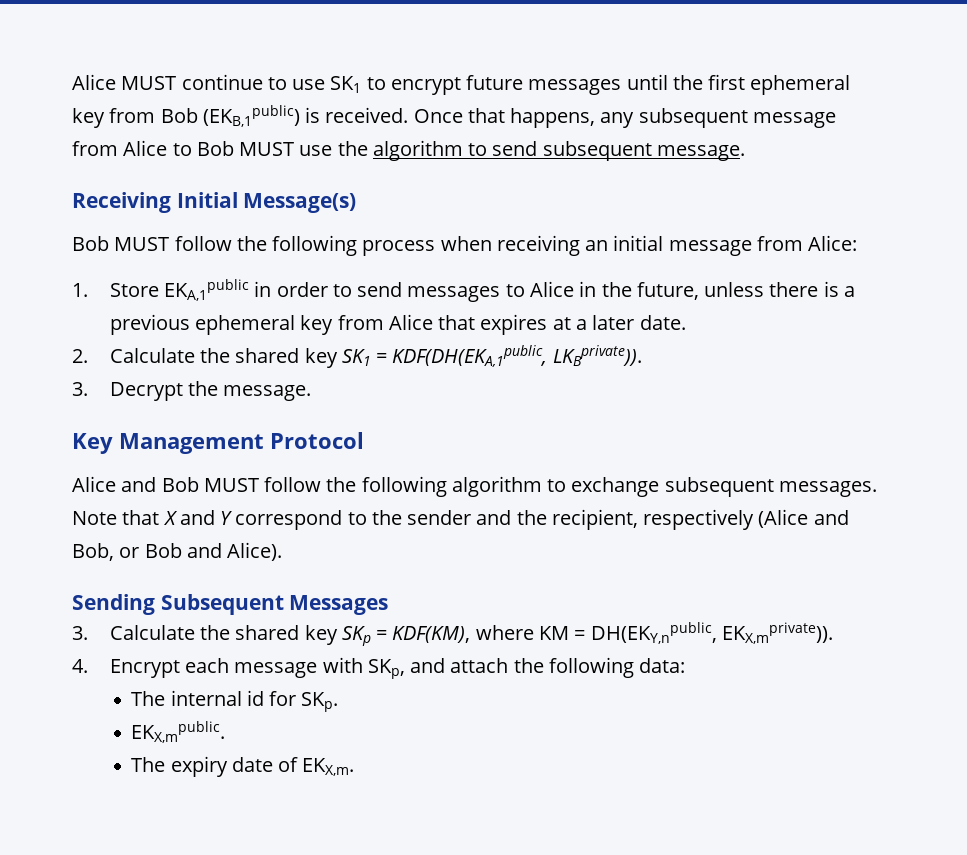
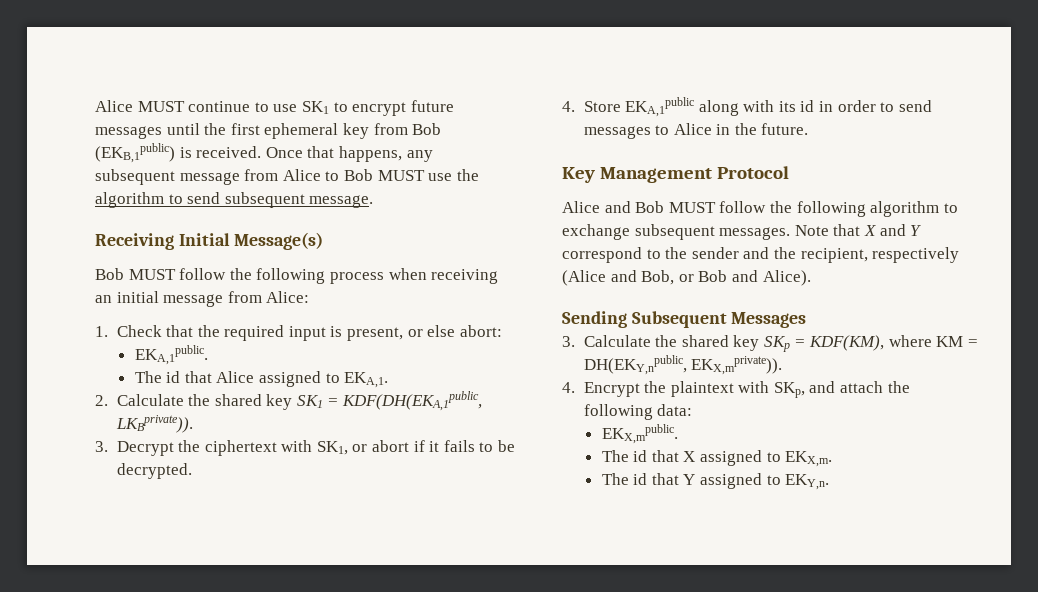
- 1. Store EKA,1public in order to send messages to Alice in the future, unless there is a previous ephemeral key from Alice that expires at a later date.
+ 1. Check that the required input is present, or else abort:
+ EKA,1public.
+ The id that Alice assigned to EKA,1.
- 3. Decrypt the message.
+ 3. Decrypt the ciphertext with SK1, or abort if it fails to be decrypted.
+ 4. Store EKA,1public along with its id in order to send messages to Alice in the future.
- 4. Encrypt each message with SKp, and attach the following data:
+ 4. Encrypt the plaintext with SKp, and attach the following data:
- The internal id for SKp.
  EKX,mpublic.
- The expiry date of EKX,m.
+ The id that X assigned to EKX,m.
+ The id that Y assigned to EKY,n.

